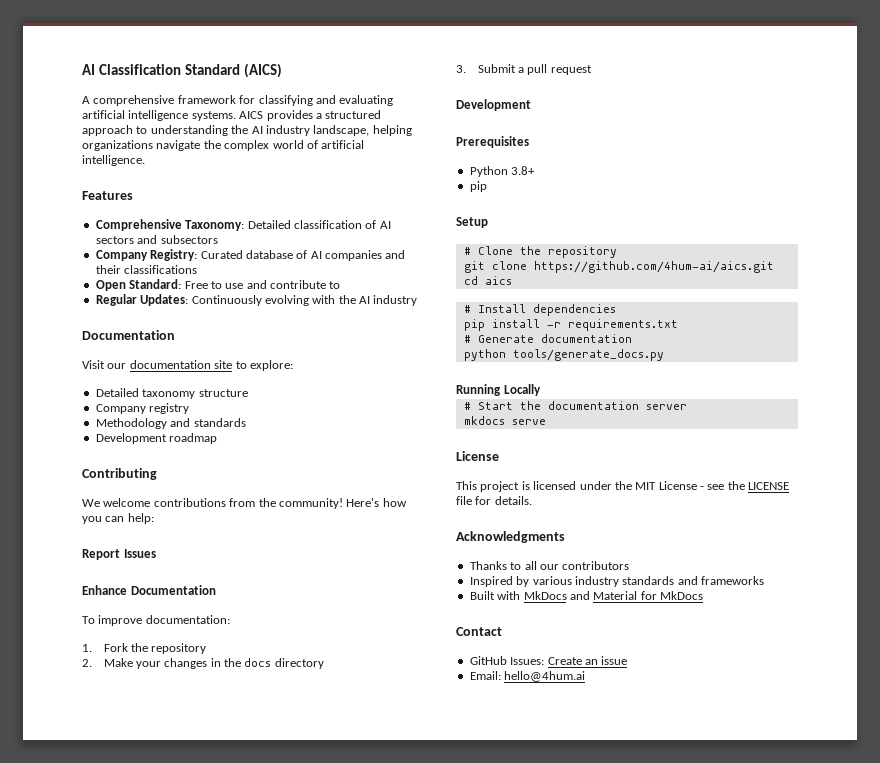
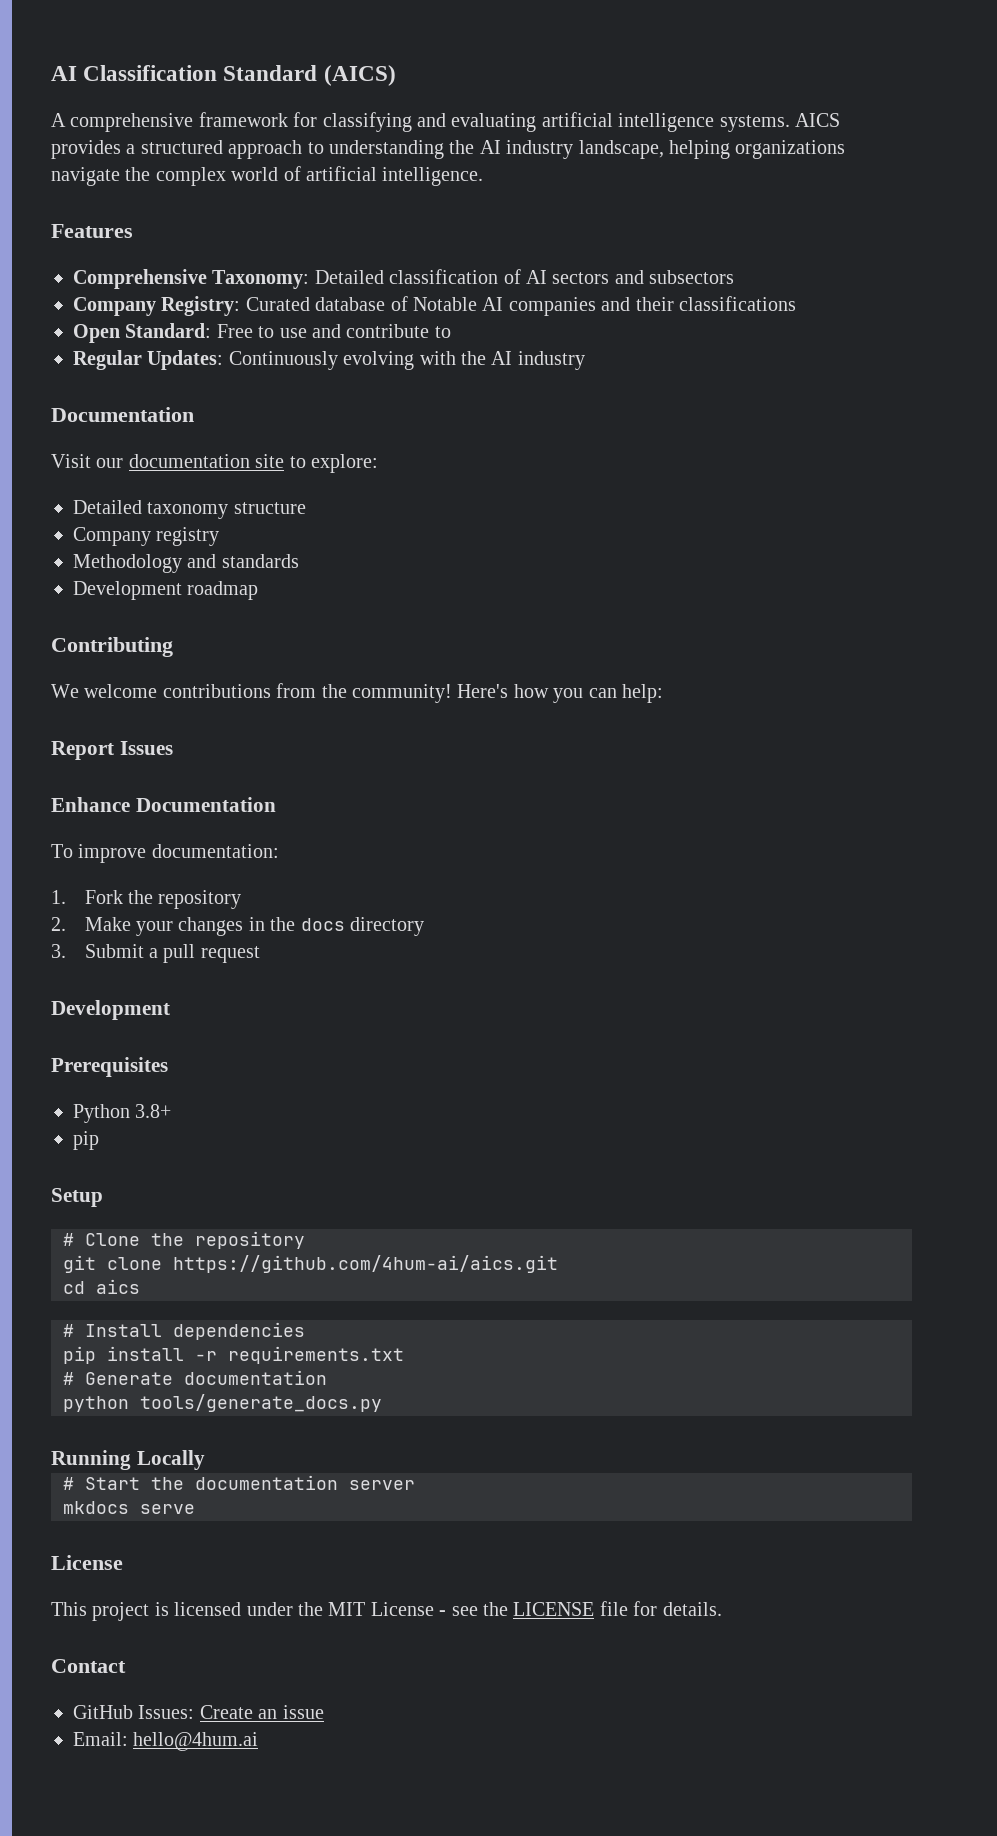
- Company Registry: Curated database of AI companies and their classifications
+ Company Registry: Curated database of Notable AI companies and their classifications
- Acknowledgments
- Thanks to all our contributors
- Inspired by various industry standards and frameworks
- Built with MkDocs and Material for MkDocs

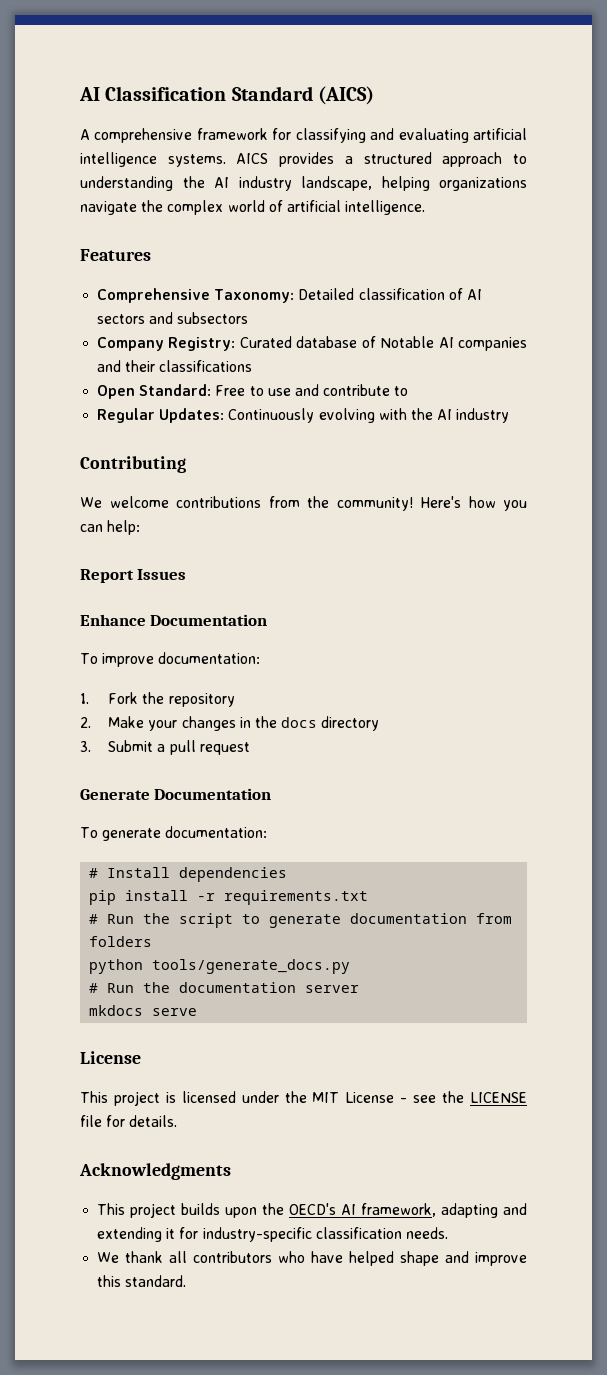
  Regular Updates: Continuously evolving with the AI industry
- Documentation
- Visit our documentation site to explore:
- Detailed taxonomy structure
- Company registry
- Methodology and standards
- Development roadmap
  3. Submit a pull request
- Development
- Prerequisites
- Python 3.8+
- pip
- Setup
- # Clone the repository
- git clone https://github.com/4hum-ai/aics.git
- cd aics
+ Generate Documentation
+ To generate documentation:
- # Generate documentation
+ # Run the script to generate documentation from folders
- Running Locally
- # Start the documentation server
+ # Run the documentation server
- Contact
- GitHub Issues: Create an issue
- Email: hello@4hum.ai
+ Acknowledgments
+ This project builds upon the OECD's AI framework, adapting and extending it for industry-specific classification needs.
+ We thank all contributors who have helped shape and improve this standard.

